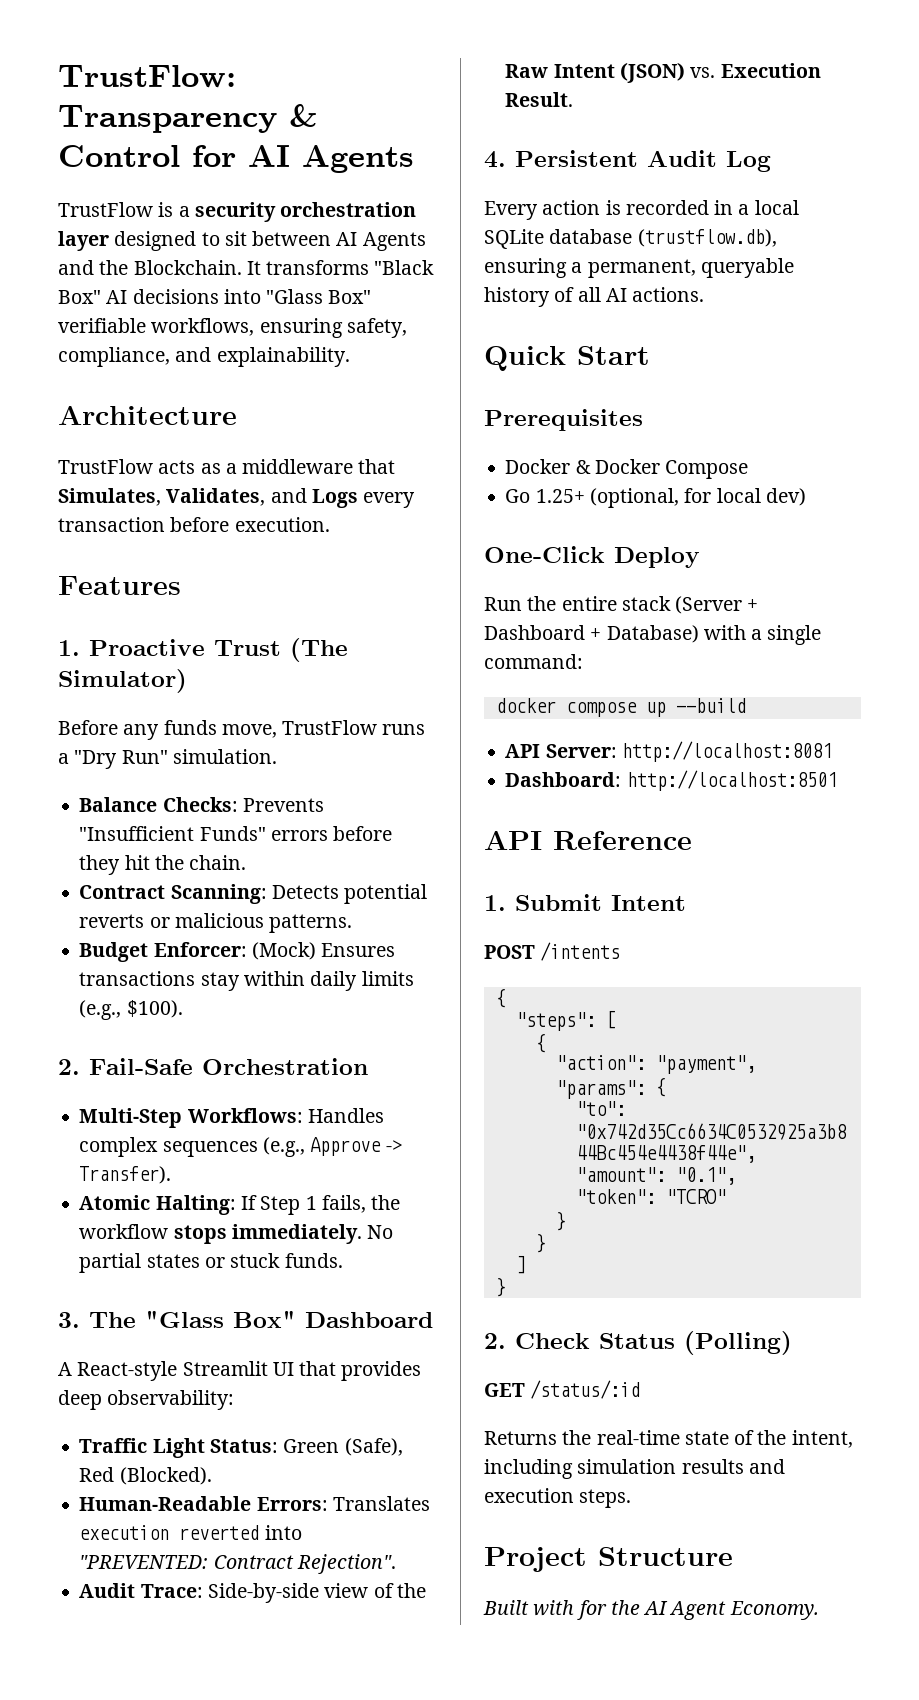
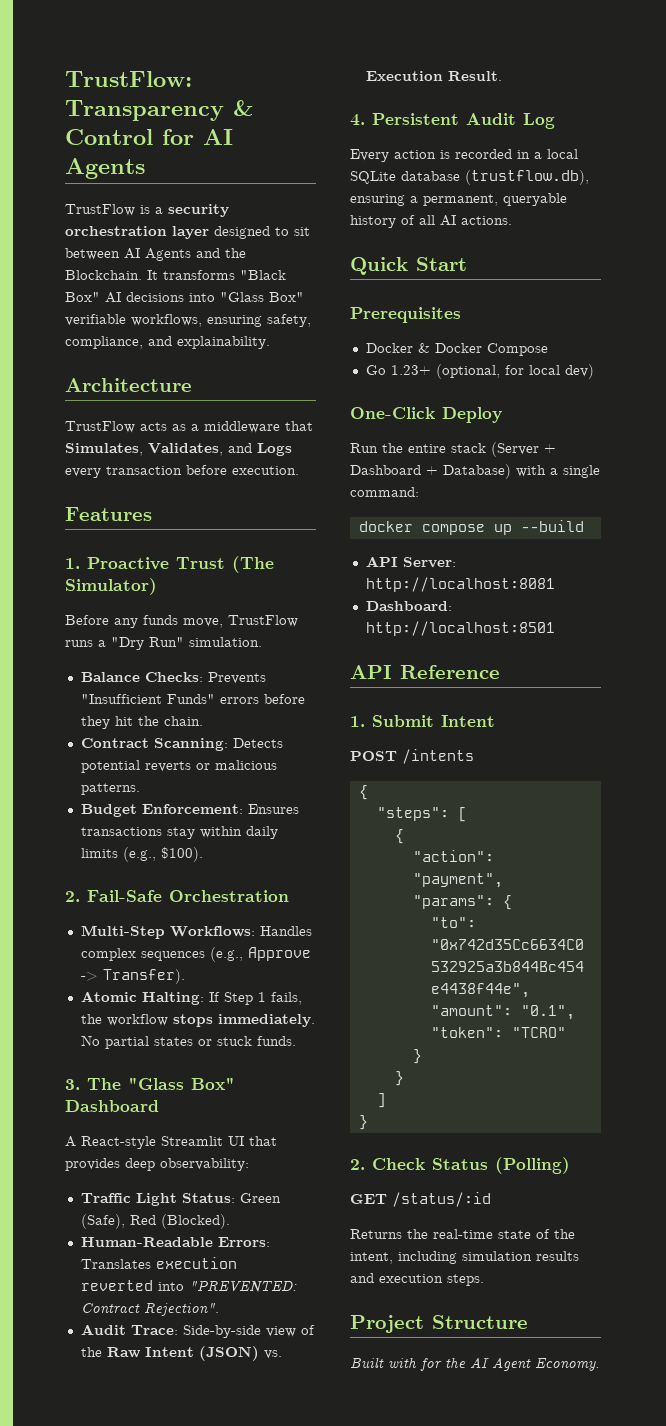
- Budget Enforcer: (Mock) Ensures transactions stay within daily limits (e.g., $100).
+ Budget Enforcement: Ensures transactions stay within daily limits (e.g., $100).
- Go 1.25+ (optional, for local dev)
+ Go 1.23+ (optional, for local dev)

